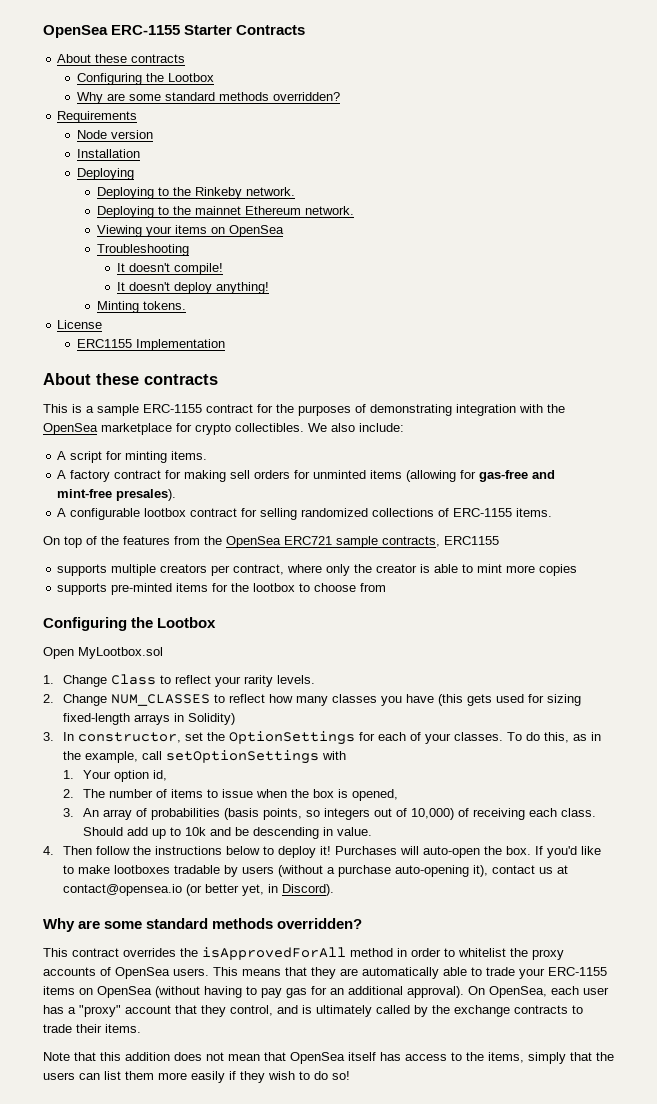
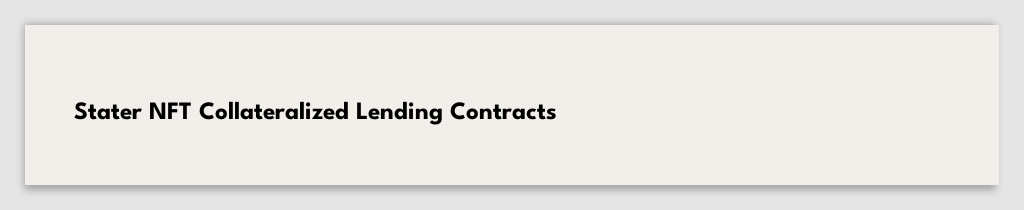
- OpenSea ERC-1155 Starter Contracts
- About these contracts
- Configuring the Lootbox
- Why are some standard methods overridden?
- Requirements
- Node version
- Installation
- Deploying
- Deploying to the Rinkeby network.
- Deploying to the mainnet Ethereum network.
- Viewing your items on OpenSea
- Troubleshooting
- It doesn't compile!
- It doesn't deploy anything!
- Minting tokens.
- License
- ERC1155 Implementation
- About these contracts
- This is a sample ERC-1155 contract for the purposes of demonstrating integration with the OpenSea marketplace for crypto collectibles. We also include:
- A script for minting items.
- A factory contract for making sell orders for unminted items (allowing for gas-free and mint-free presales).
- A configurable lootbox contract for selling randomized collections of ERC-1155 items.
- On top of the features from the OpenSea ERC721 sample contracts, ERC1155
- supports multiple creators per contract, where only the creator is able to mint more copies
- supports pre-minted items for the lootbox to choose from
- Configuring the Lootbox
- Open MyLootbox.sol
- 1. Change Class to reflect your rarity levels.
- 2. Change NUM_CLASSES to reflect how many classes you have (this gets used for sizing fixed-length arrays in Solidity)
- 3. In constructor, set the OptionSettings for each of your classes. To do this, as in the example, call setOptionSettings with
- 1. Your option id,
- 2. The number of items to issue when the box is opened,
- 3. An array of probabilities (basis points, so integers out of 10,000) of receiving each class. Should add up to 10k and be descending in value.
- 4. Then follow the instructions below to deploy it! Purchases will auto-open the box. If you'd like to make lootboxes tradable by users (without a purchase auto-opening it), contact us at contact@opensea.io (or better yet, in Discord).
- Why are some standard methods overridden?
- This contract overrides the isApprovedForAll method in order to whitelist the proxy accounts of OpenSea users. This means that they are automatically able to trade your ERC-1155 items on OpenSea (without having to pay gas for an additional approval). On OpenSea, each user has a "proxy" account that they control, and is ultimately called by the exchange contracts to trade their items.
- Note that this addition does not mean that OpenSea itself has access to the items, simply that the users can list them more easily if they wish to do so!
+ Stater NFT Collateralized Lending Contracts

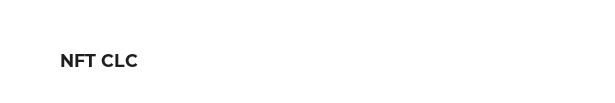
- Stater NFT Collateralized Lending Contracts
+ NFT CLC

